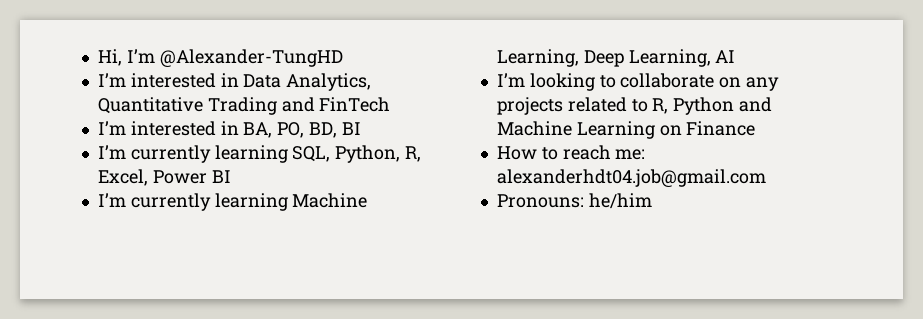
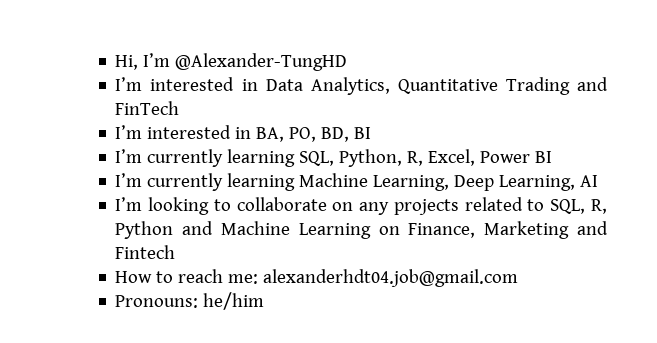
- I’m looking to collaborate on any projects related to R, Python and Machine Learning on Finance
+ I’m looking to collaborate on any projects related to SQL, R, Python and Machine Learning on Finance, Marketing and Fintech

